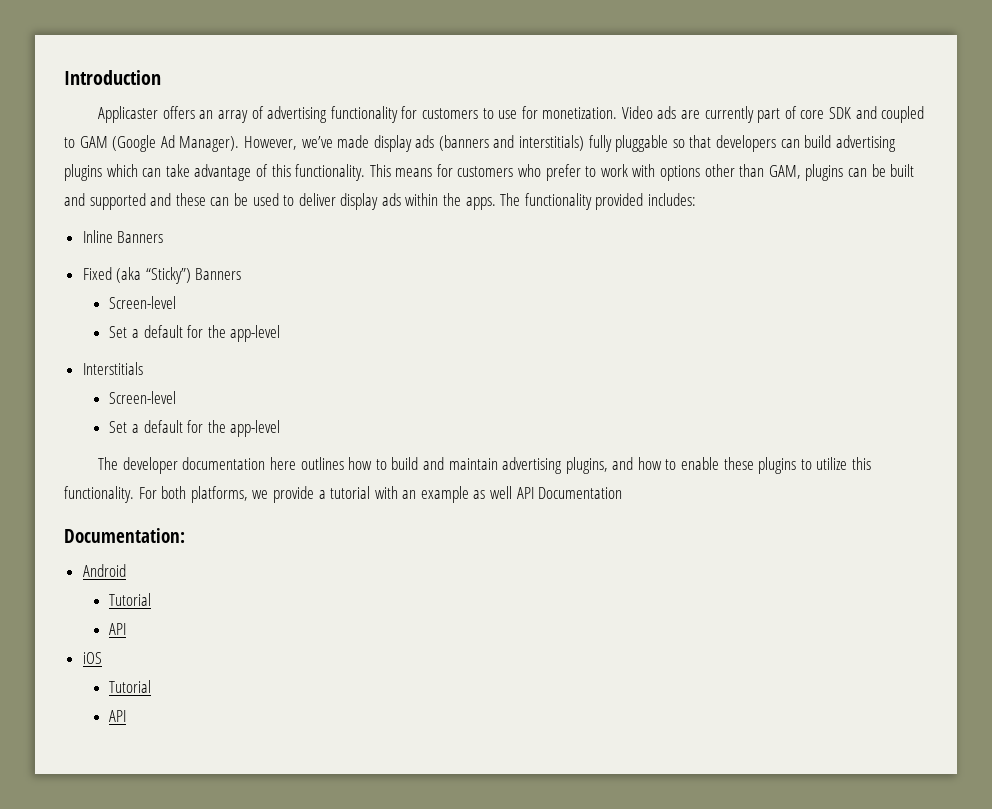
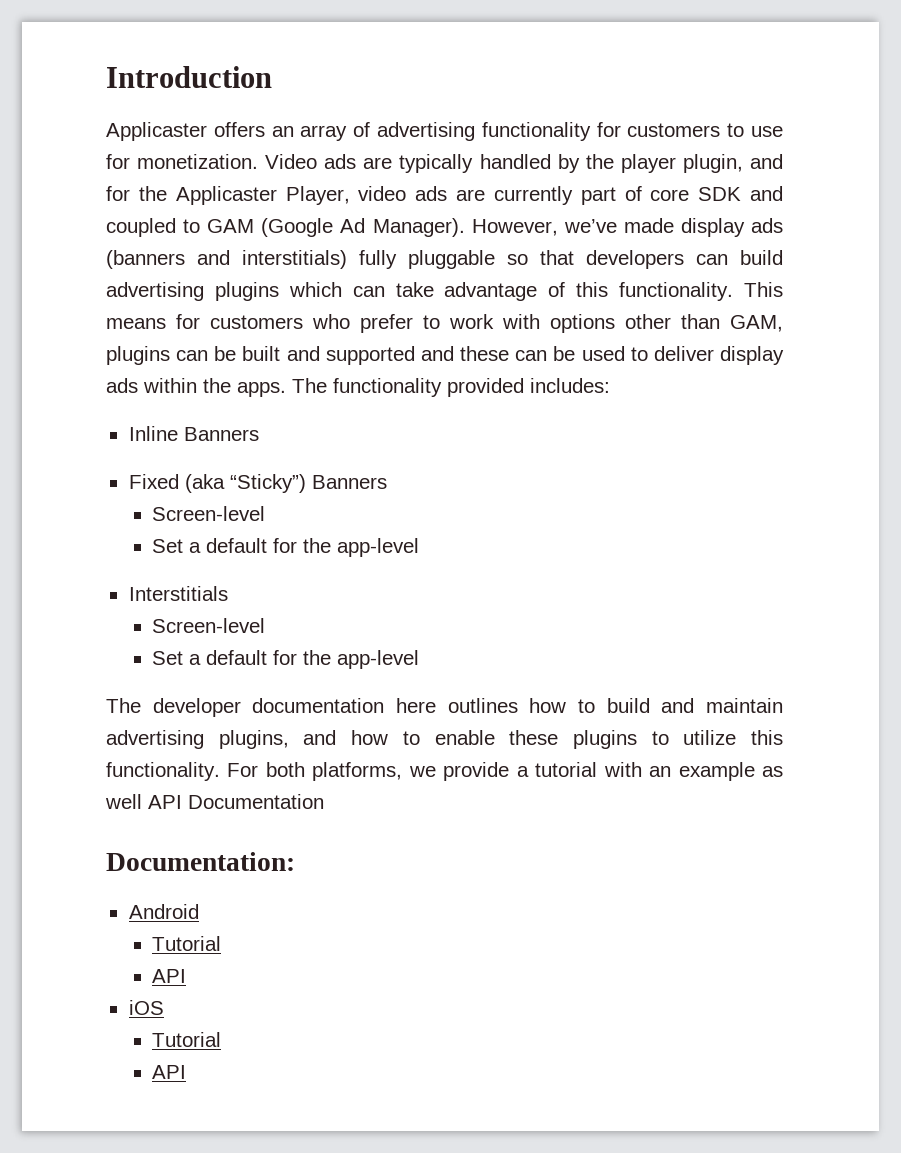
- Video ads are currently part of core SDK and coupled to GAM (Google Ad Manager).
+ Video ads are typically handled by the player plugin, and for the Applicaster Player, video ads are currently part of core SDK and coupled to GAM (Google Ad Manager).

